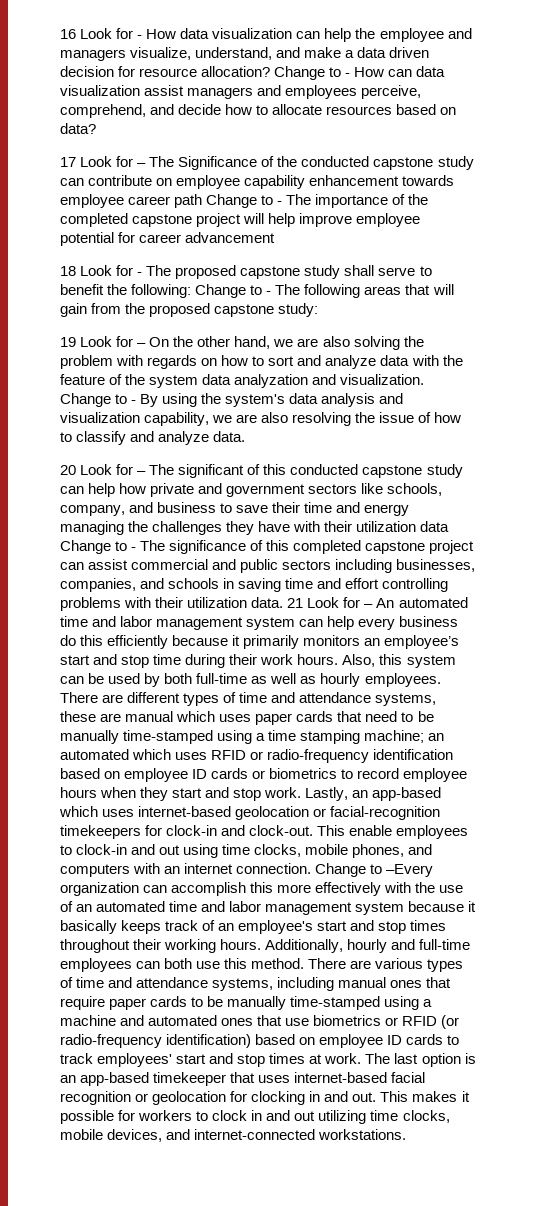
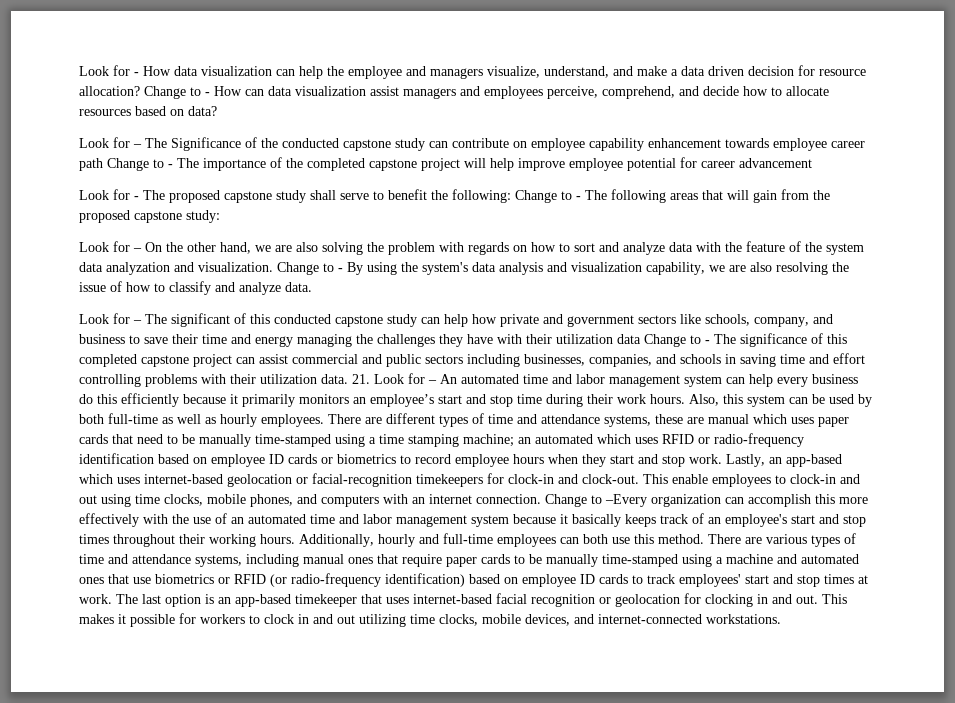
- 16 Look for - How data visualization can help the employee and managers visualize, understand, and make a data driven decision for resource allocation?
+ Look for - How data visualization can help the employee and managers visualize, understand, and make a data driven decision for resource allocation?
- 17 Look for – The Significance of the conducted capstone study can contribute on employee capability enhancement towards employee career path Change to - The importance of the completed capstone project will help improve employee potential for career advancement
+ Look for – The Significance of the conducted capstone study can contribute on employee capability enhancement towards employee career path Change to - The importance of the completed capstone project will help improve employee potential for career advancement
- 18 Look for - The proposed capstone study shall serve to benefit the following: Change to - The following areas that will gain from the proposed capstone study:
+ Look for - The proposed capstone study shall serve to benefit the following: Change to - The following areas that will gain from the proposed capstone study:
- 19 Look for – On the other hand, we are also solving the problem with regards on how to sort and analyze data with the feature of the system data analyzation and visualization.
+ Look for – On the other hand, we are also solving the problem with regards on how to sort and analyze data with the feature of the system data analyzation and visualization.
- 20 Look for – The significant of this conducted capstone study can help how private and government sectors like schools, company, and business to save their time and energy managing the challenges they have with their utilization data Change to - The significance of this completed capstone project can assist commercial and public sectors including businesses, companies, and schools in saving time and effort controlling problems with their utilization data.
+ Look for – The significant of this conducted capstone study can help how private and government sectors like schools, company, and business to save their time and energy managing the challenges they have with their utilization data Change to - The significance of this completed capstone project can assist commercial and public sectors including businesses, companies, and schools in saving time and effort controlling problems with their utilization data.
- 21 Look for – An automated time and labor management system can help every business do this efficiently because it primarily monitors an employee’s start and stop time during their work hours.
+ 21. Look for – An automated time and labor management system can help every business do this efficiently because it primarily monitors an employee’s start and stop time during their work hours.

